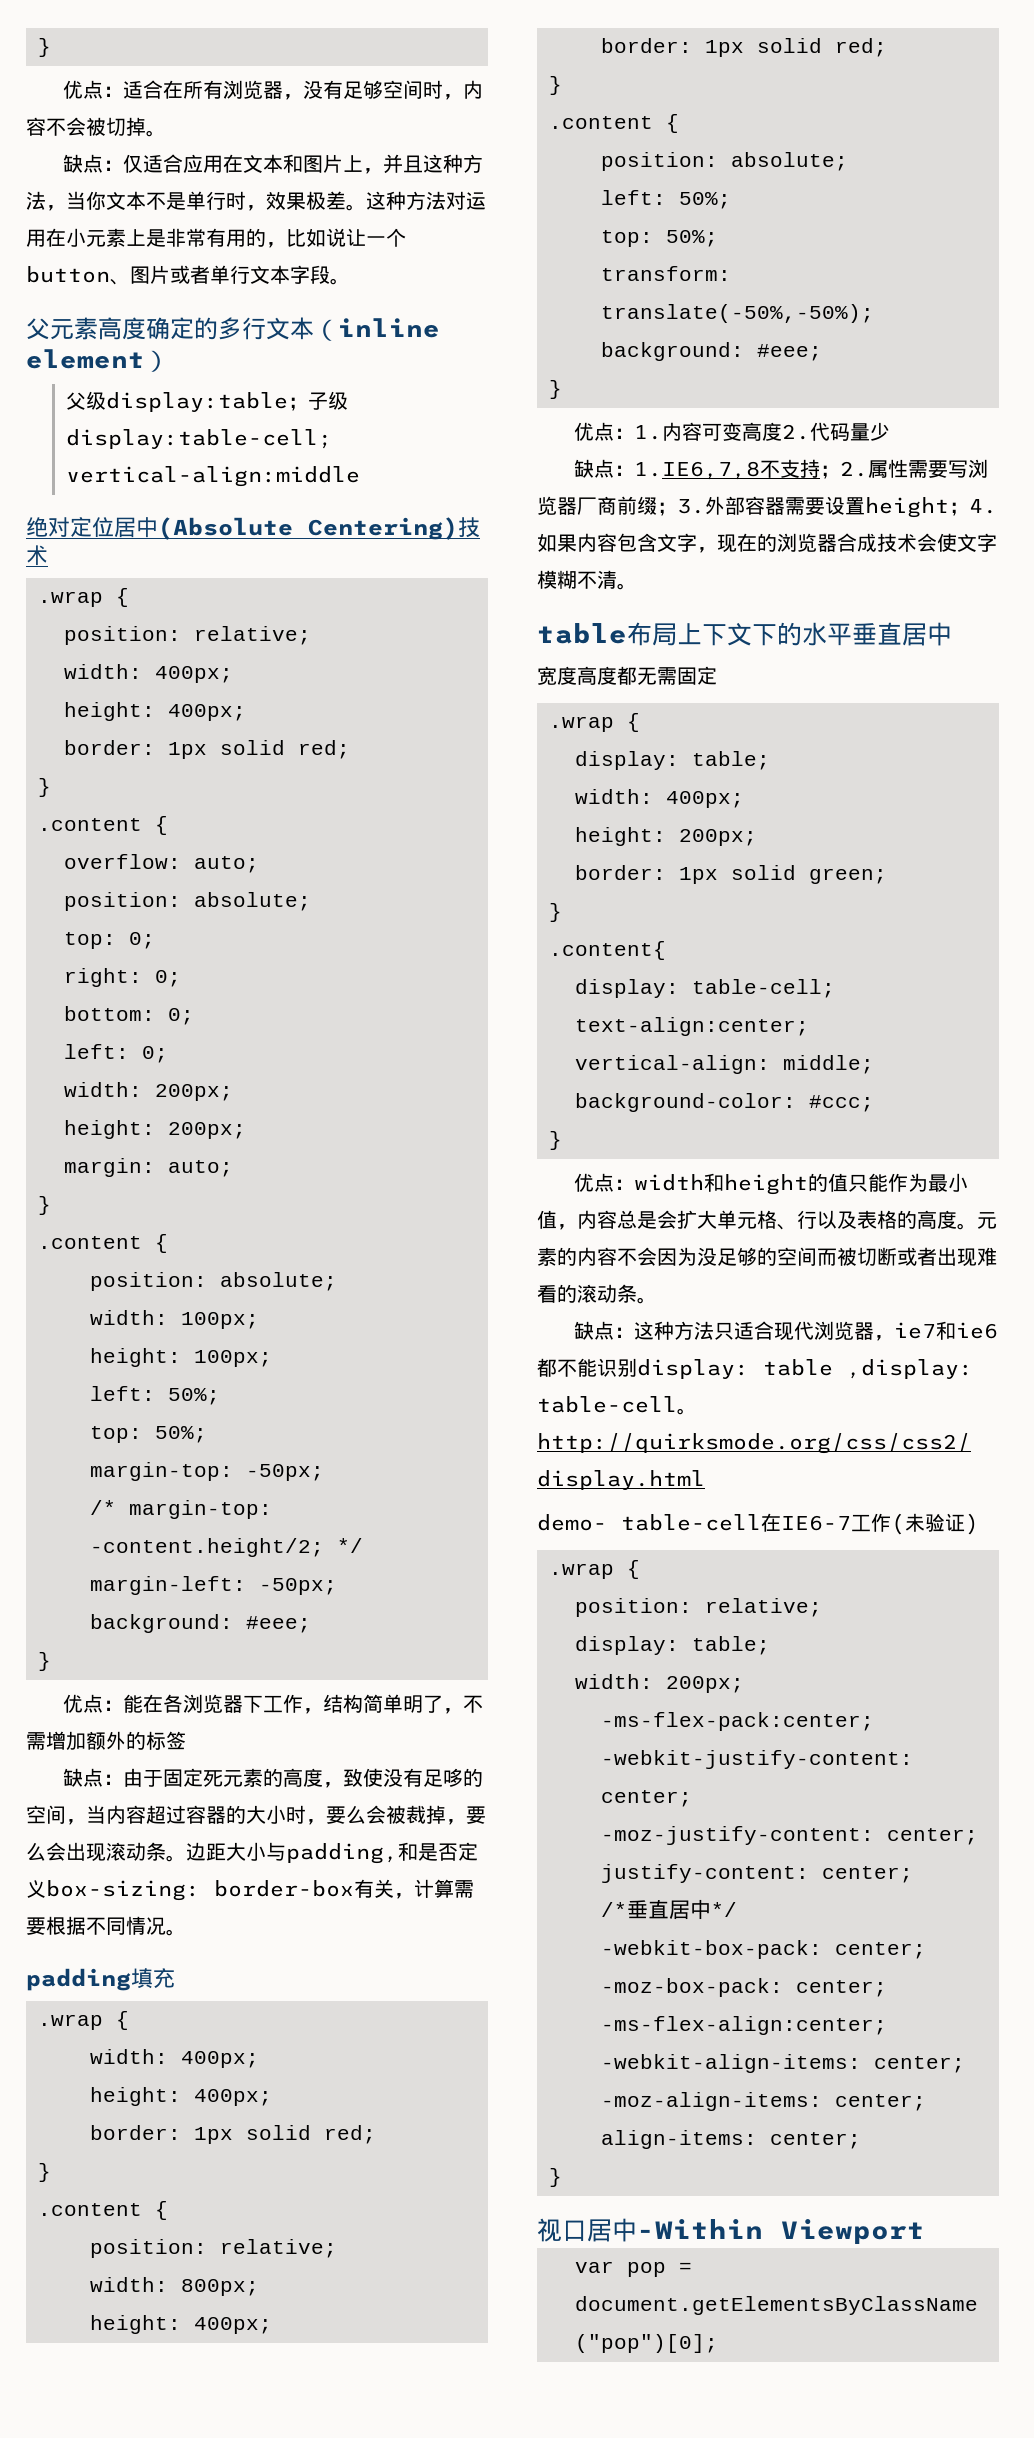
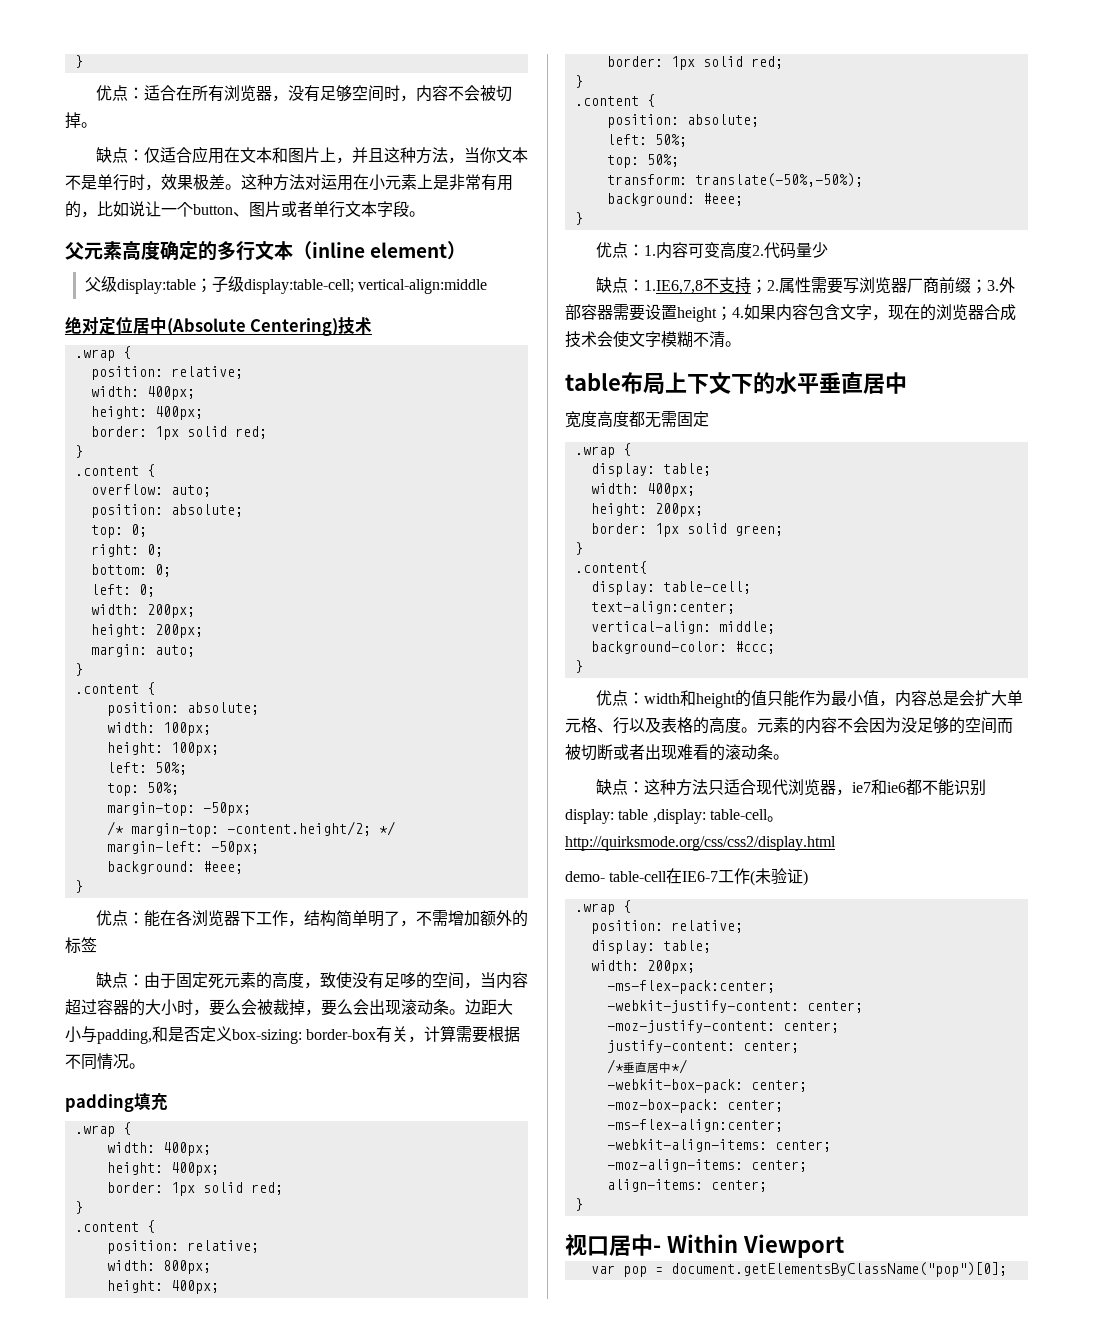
- 视口居中-Within Viewport
+ 视口居中- Within Viewport

